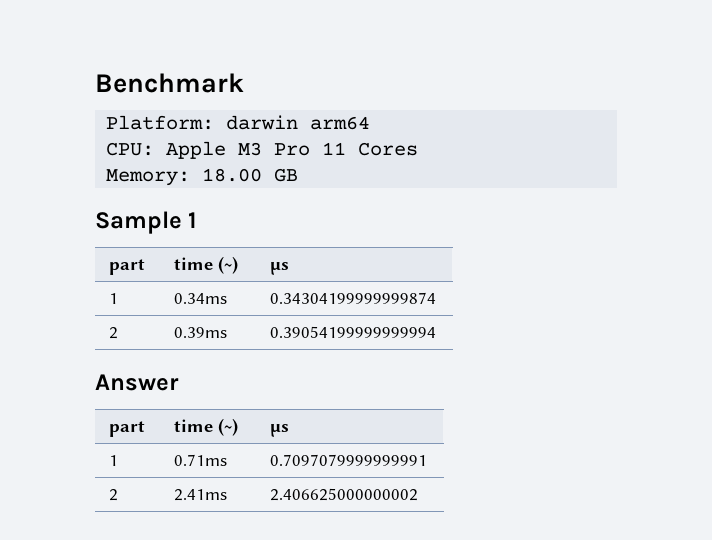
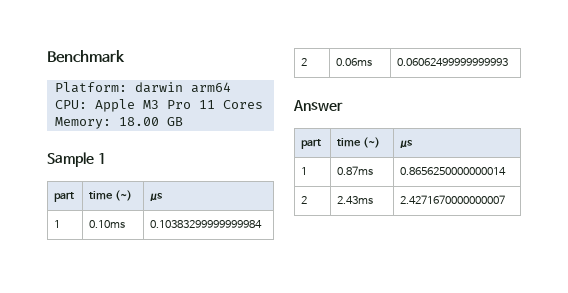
- 1 | 0.34ms | 0.34304199999999874
- 2 | 0.39ms | 0.39054199999999994
+ 1 | 0.10ms | 0.10383299999999984
+ 2 | 0.06ms | 0.06062499999999993
- 1 | 0.71ms | 0.7097079999999991
- 2 | 2.41ms | 2.406625000000002
+ 1 | 0.87ms | 0.8656250000000014
+ 2 | 2.43ms | 2.4271670000000007

